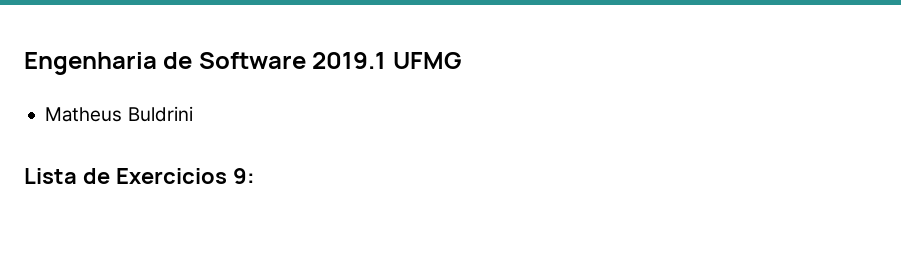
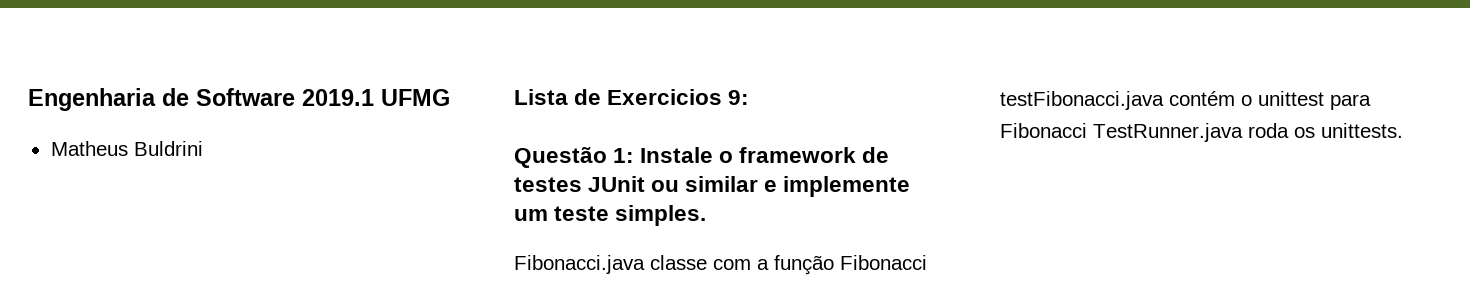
+ Questão 1: Instale o framework de testes JUnit ou similar e implemente um teste simples.
+ Fibonacci.java classe com a função Fibonacci testFibonacci.java contém o unittest para Fibonacci TestRunner.java roda os unittests.

